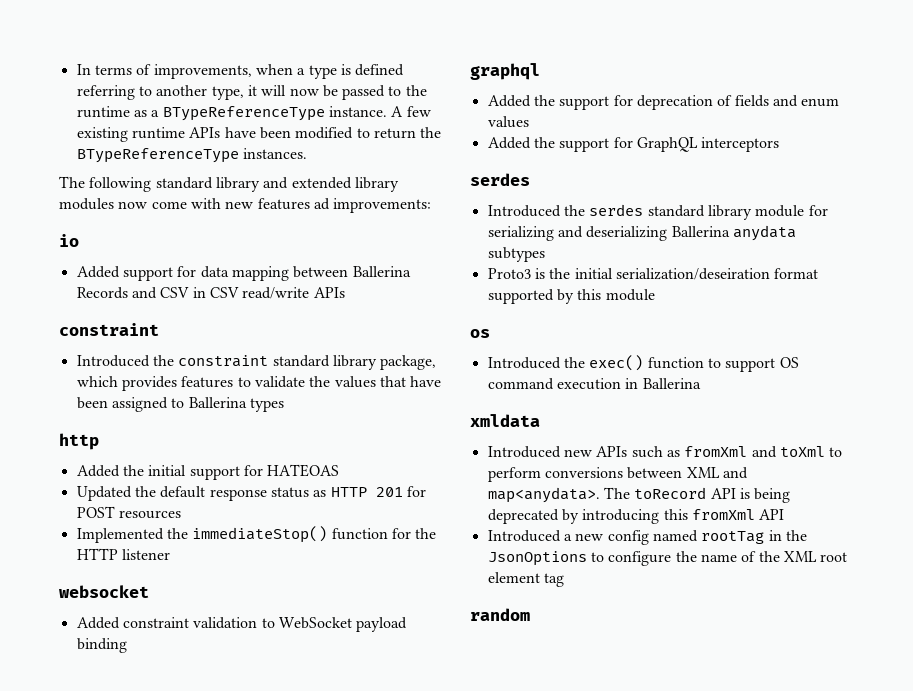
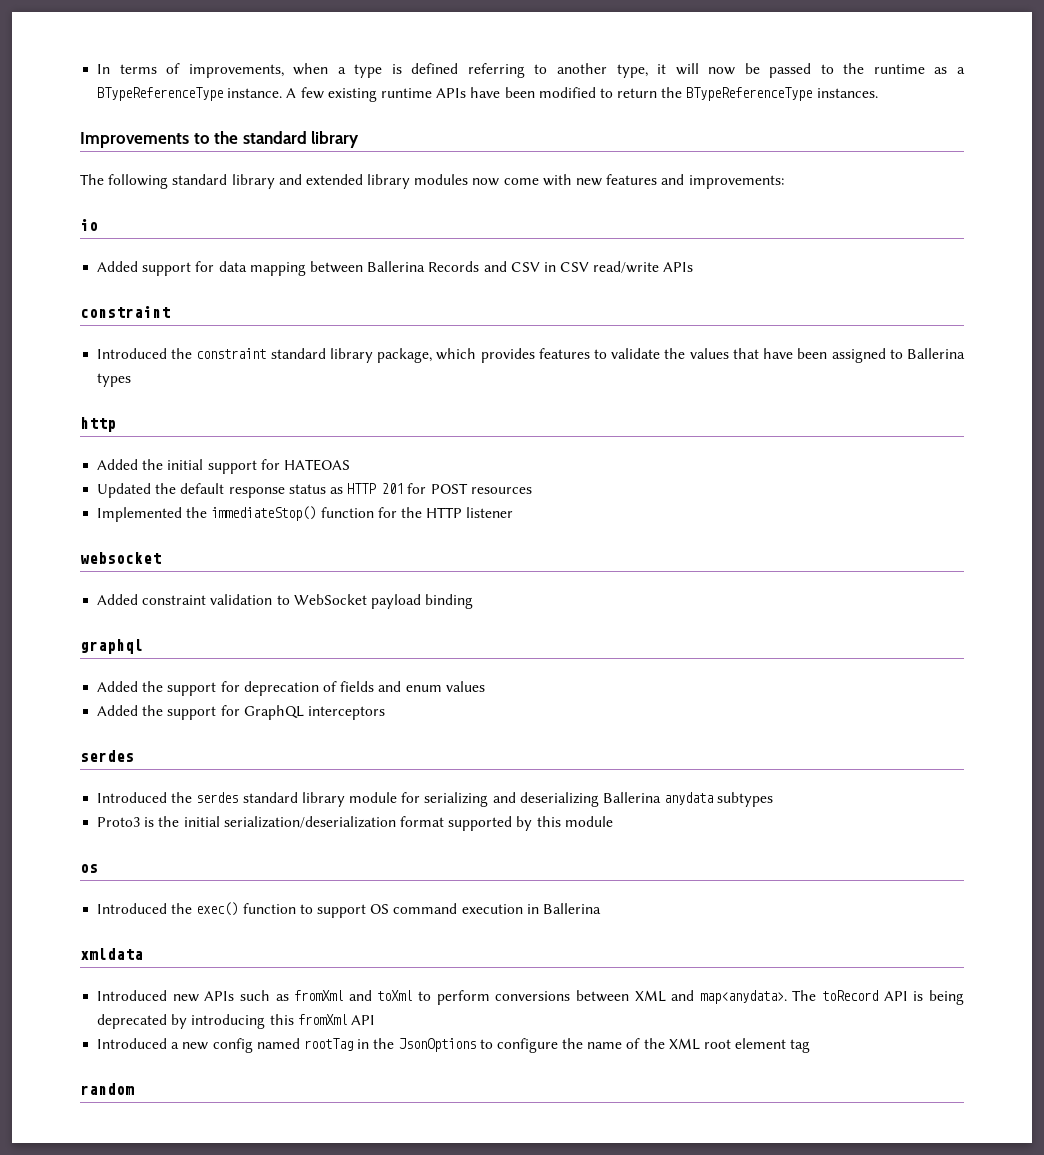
+ Improvements to the standard library
- The following standard library and extended library modules now come with new features ad improvements:
+ The following standard library and extended library modules now come with new features and improvements:
- Proto3 is the initial serialization/deseiration format supported by this module
+ Proto3 is the initial serialization/deserialization format supported by this module

